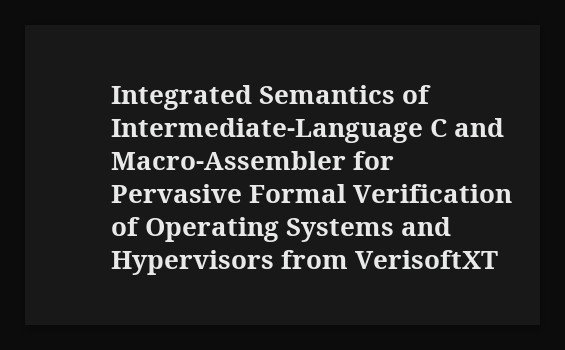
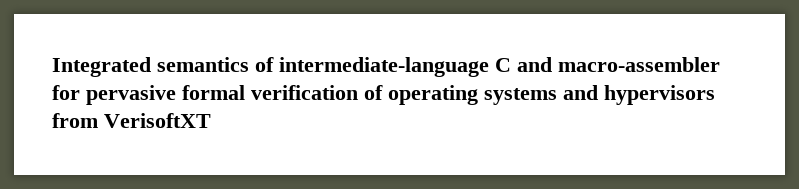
- Integrated Semantics of Intermediate-Language C and Macro-Assembler for Pervasive Formal Verification of Operating Systems and Hypervisors from VerisoftXT
+ Integrated semantics of intermediate-language C and macro-assembler for pervasive formal verification of operating systems and hypervisors from VerisoftXT

